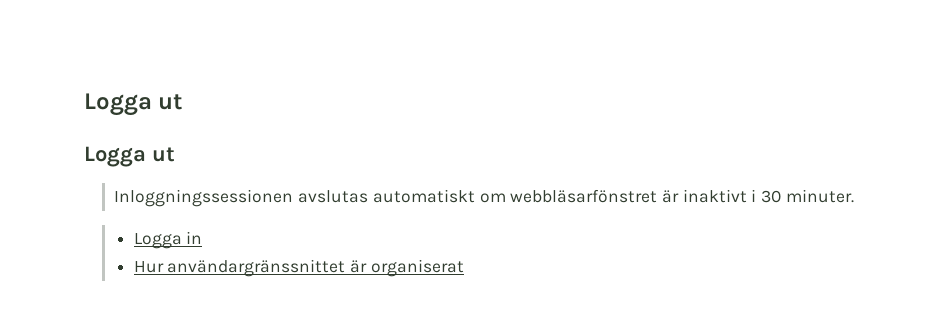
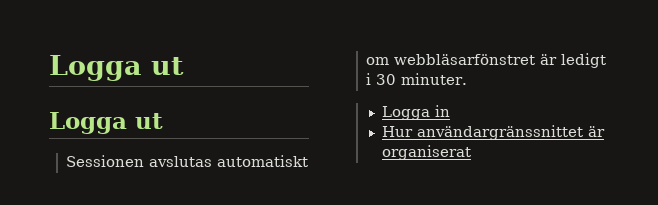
- Inloggningssessionen avslutas automatiskt om webbläsarfönstret är inaktivt i 30 minuter.
+ Sessionen avslutas automatiskt om webbläsarfönstret är ledigt i 30 minuter.

